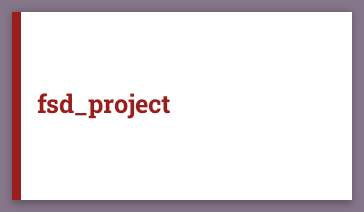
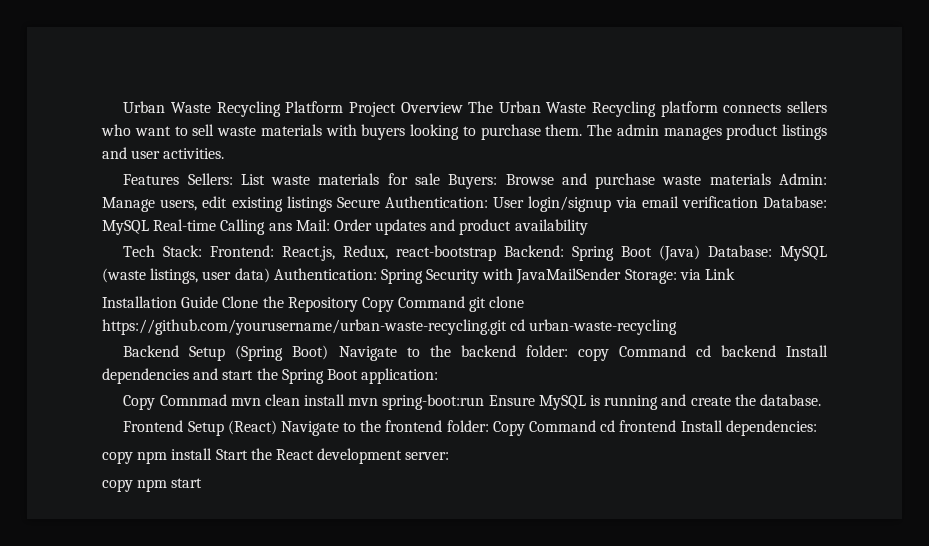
- fsd_project
+ Urban Waste Recycling Platform Project Overview The Urban Waste Recycling platform connects sellers who want to sell waste materials with buyers looking to purchase them. The admin manages product listings and user activities.
+ Features Sellers: List waste materials for sale Buyers: Browse and purchase waste materials Admin: Manage users, edit existing listings Secure Authentication: User login/signup via email verification Database: MySQL Real-time Calling ans Mail: Order updates and product availability
+ Tech Stack: Frontend: React.js, Redux, react-bootstrap Backend: Spring Boot (Java) Database: MySQL (waste listings, user data) Authentication: Spring Security with JavaMailSender Storage: via Link
+ Installation Guide Clone the Repository Copy Command git clone https://github.com/yourusername/urban-waste-recycling.git cd urban-waste-recycling
+ Backend Setup (Spring Boot) Navigate to the backend folder: copy Command cd backend Install dependencies and start the Spring Boot application:
+ Copy Comnmad mvn clean install mvn spring-boot:run Ensure MySQL is running and create the database.
+ Frontend Setup (React) Navigate to the frontend folder: Copy Command cd frontend Install dependencies:
+ copy npm install Start the React development server:
+ copy npm start

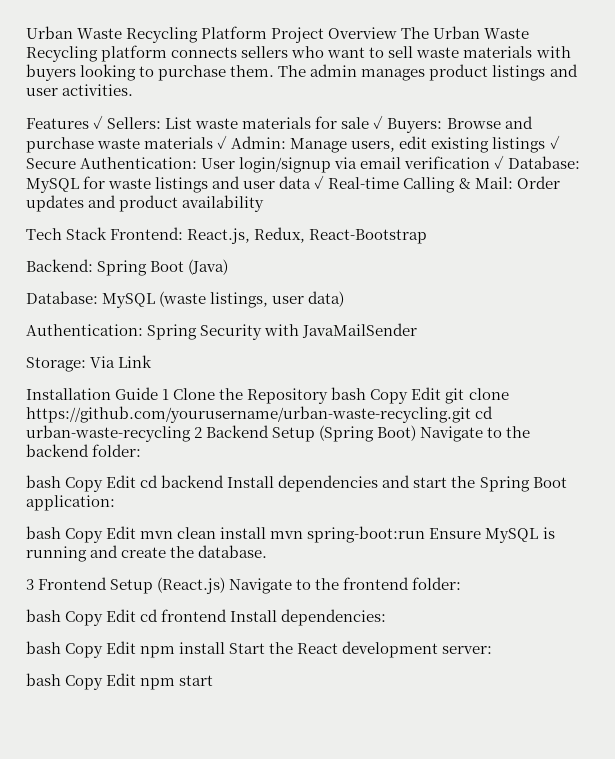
- Features Sellers: List waste materials for sale Buyers: Browse and purchase waste materials Admin: Manage users, edit existing listings Secure Authentication: User login/signup via email verification Database: MySQL Real-time Calling ans Mail: Order updates and product availability
+ Features ✓ Sellers: List waste materials for sale ✓ Buyers: Browse and purchase waste materials ✓ Admin: Manage users, edit existing listings ✓ Secure Authentication: User login/signup via email verification ✓ Database: MySQL for waste listings and user data ✓ Real-time Calling & Mail: Order updates and product availability
- Tech Stack: Frontend: React.js, Redux, react-bootstrap Backend: Spring Boot (Java) Database: MySQL (waste listings, user data) Authentication: Spring Security with JavaMailSender Storage: via Link
+ Tech Stack Frontend: React.js, Redux, React-Bootstrap
+ Backend: Spring Boot (Java)
+ Database: MySQL (waste listings, user data)
+ Authentication: Spring Security with JavaMailSender
+ Storage: Via Link
- Installation Guide Clone the Repository Copy Command git clone https://github.com/yourusername/urban-waste-recycling.git cd urban-waste-recycling
- Backend Setup (Spring Boot) Navigate to the backend folder: copy Command cd backend Install dependencies and start the Spring Boot application:
+ Installation Guide 1 Clone the Repository bash Copy Edit git clone https://github.com/yourusername/urban-waste-recycling.git cd urban-waste-recycling 2 Backend Setup (Spring Boot) Navigate to the backend folder:
+ bash Copy Edit cd backend Install dependencies and start the Spring Boot application:
- Copy Comnmad mvn clean install mvn spring-boot:run Ensure MySQL is running and create the database.
+ bash Copy Edit mvn clean install mvn spring-boot:run Ensure MySQL is running and create the database.
- Frontend Setup (React) Navigate to the frontend folder: Copy Command cd frontend Install dependencies:
+ 3 Frontend Setup (React.js) Navigate to the frontend folder:
+ bash Copy Edit cd frontend Install dependencies:
- copy npm install Start the React development server:
+ bash Copy Edit npm install Start the React development server:
- copy npm start
+ bash Copy Edit npm start

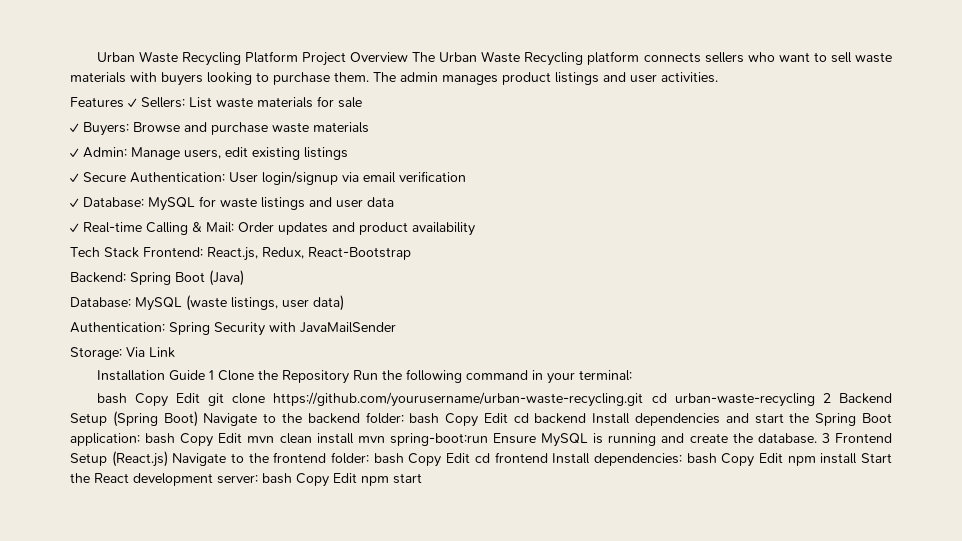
- Features ✓ Sellers: List waste materials for sale ✓ Buyers: Browse and purchase waste materials ✓ Admin: Manage users, edit existing listings ✓ Secure Authentication: User login/signup via email verification ✓ Database: MySQL for waste listings and user data ✓ Real-time Calling & Mail: Order updates and product availability
+ Features ✓ Sellers: List waste materials for sale
+ ✓ Buyers: Browse and purchase waste materials
+ ✓ Admin: Manage users, edit existing listings
+ ✓ Secure Authentication: User login/signup via email verification
+ ✓ Database: MySQL for waste listings and user data
+ ✓ Real-time Calling & Mail: Order updates and product availability
- Installation Guide 1 Clone the Repository bash Copy Edit git clone https://github.com/yourusername/urban-waste-recycling.git cd urban-waste-recycling 2 Backend Setup (Spring Boot) Navigate to the backend folder:
- bash Copy Edit cd backend Install dependencies and start the Spring Boot application:
- bash Copy Edit mvn clean install mvn spring-boot:run Ensure MySQL is running and create the database.
- 3 Frontend Setup (React.js) Navigate to the frontend folder:
- bash Copy Edit cd frontend Install dependencies:
- bash Copy Edit npm install Start the React development server:
- bash Copy Edit npm start
+ Installation Guide 1 Clone the Repository Run the following command in your terminal:
+ bash Copy Edit git clone https://github.com/yourusername/urban-waste-recycling.git cd urban-waste-recycling 2 Backend Setup (Spring Boot) Navigate to the backend folder: bash Copy Edit cd backend Install dependencies and start the Spring Boot application: bash Copy Edit mvn clean install mvn spring-boot:run Ensure MySQL is running and create the database. 3 Frontend Setup (React.js) Navigate to the frontend folder: bash Copy Edit cd frontend Install dependencies: bash Copy Edit npm install Start the React development server: bash Copy Edit npm start

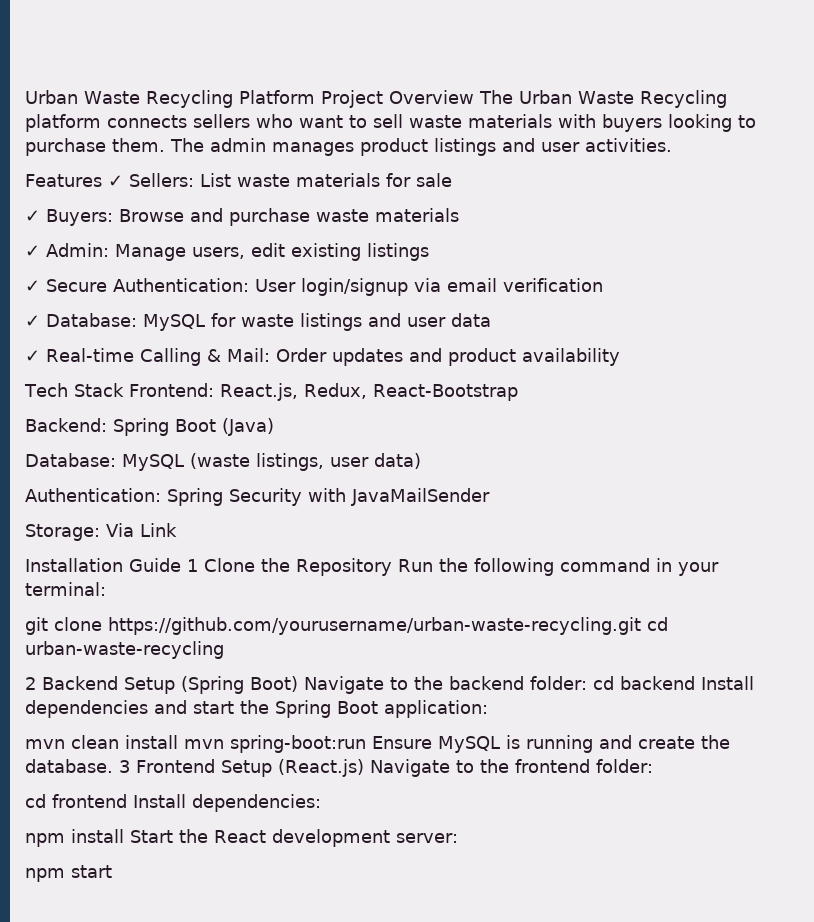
- bash Copy Edit git clone https://github.com/yourusername/urban-waste-recycling.git cd urban-waste-recycling 2 Backend Setup (Spring Boot) Navigate to the backend folder: bash Copy Edit cd backend Install dependencies and start the Spring Boot application: bash Copy Edit mvn clean install mvn spring-boot:run Ensure MySQL is running and create the database.
+ git clone https://github.com/yourusername/urban-waste-recycling.git cd urban-waste-recycling
+ 2 Backend Setup (Spring Boot) Navigate to the backend folder: cd backend Install dependencies and start the Spring Boot application:
+ mvn clean install mvn spring-boot:run Ensure MySQL is running and create the database.
- 3 Frontend Setup (React.js) Navigate to the frontend folder: bash Copy Edit cd frontend Install dependencies: bash Copy Edit npm install Start the React development server: bash Copy Edit npm start
+ 3 Frontend Setup (React.js) Navigate to the frontend folder:
+ cd frontend Install dependencies:
+ npm install Start the React development server:
+ npm start

